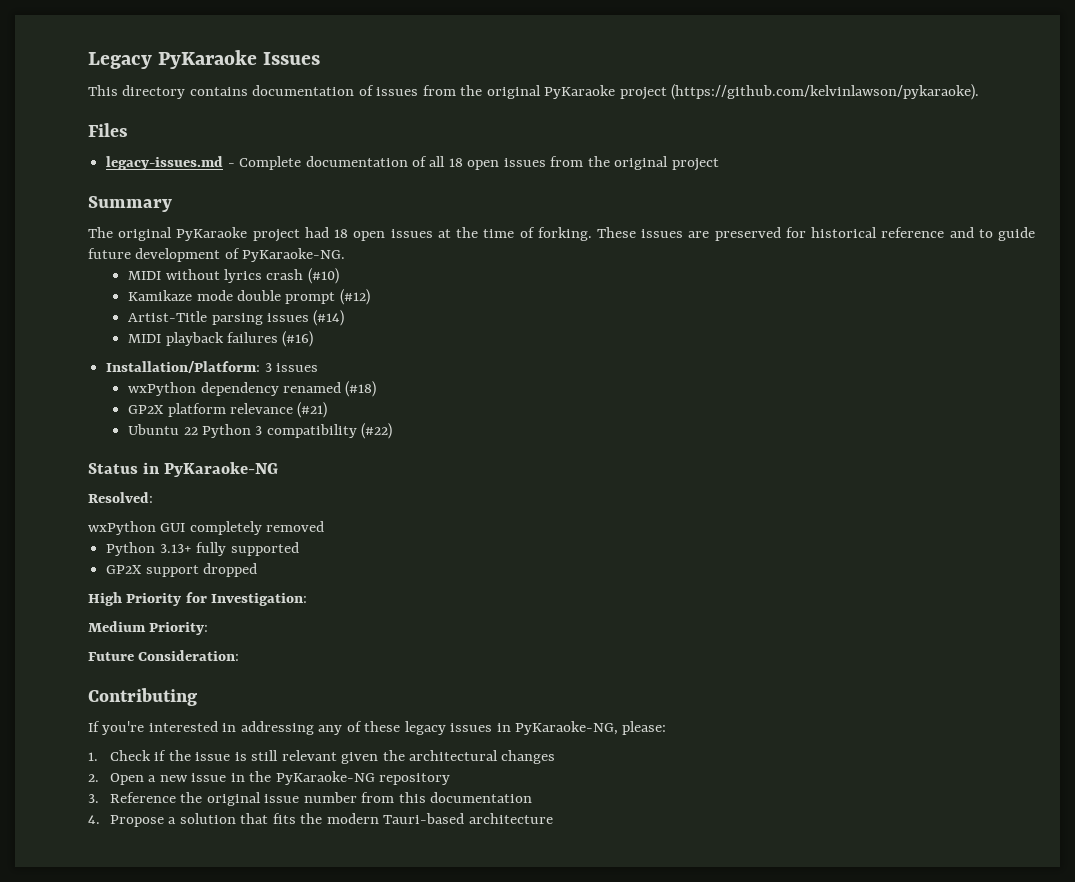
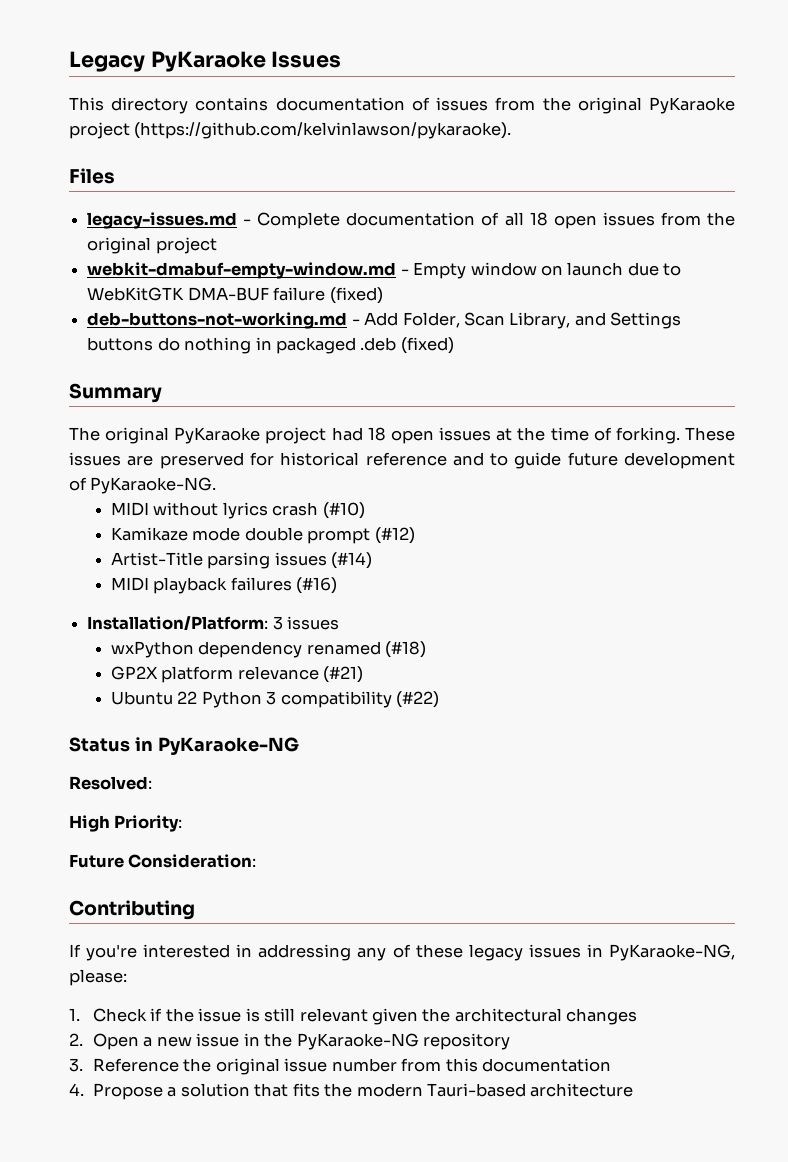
+ webkit-dmabuf-empty-window.md - Empty window on launch due to WebKitGTK DMA-BUF failure (fixed)
+ deb-buttons-not-working.md - Add Folder, Scan Library, and Settings buttons do nothing in packaged .deb (fixed)
- wxPython GUI completely removed
- Python 3.13+ fully supported
- GP2X support dropped
- High Priority for Investigation:
- Medium Priority:
+ High Priority:

